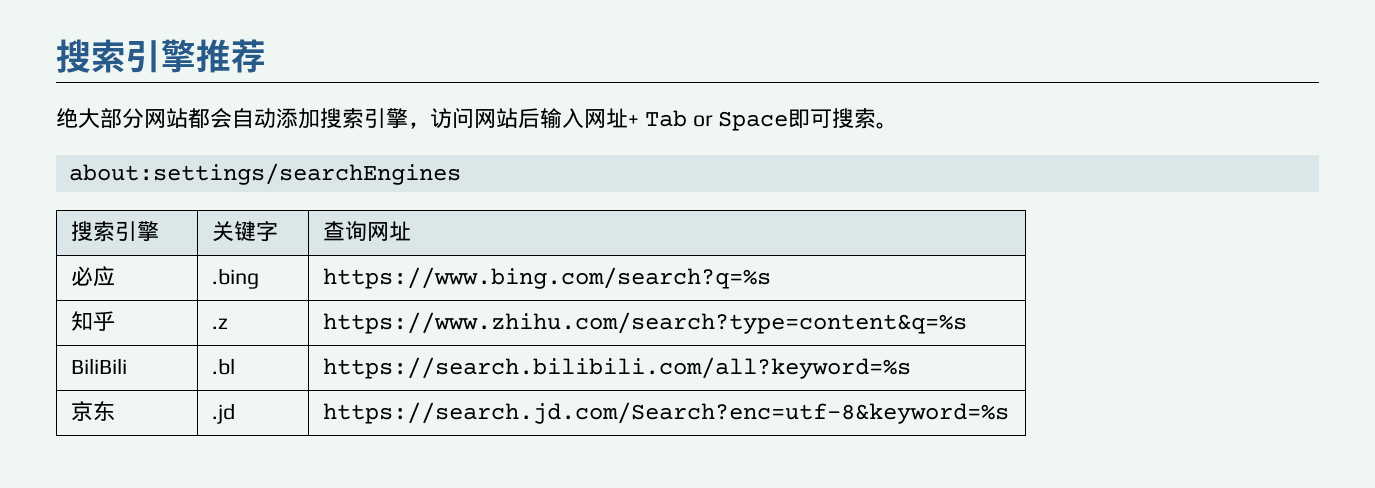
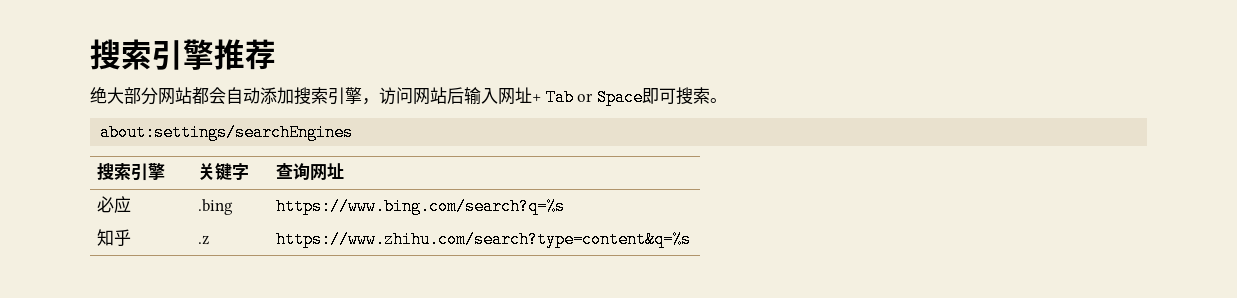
- BiliBili | .bl | https://search.bilibili.com/all?keyword=%s
- 京东 | .jd | https://search.jd.com/Search?enc=utf-8&keyword=%s

